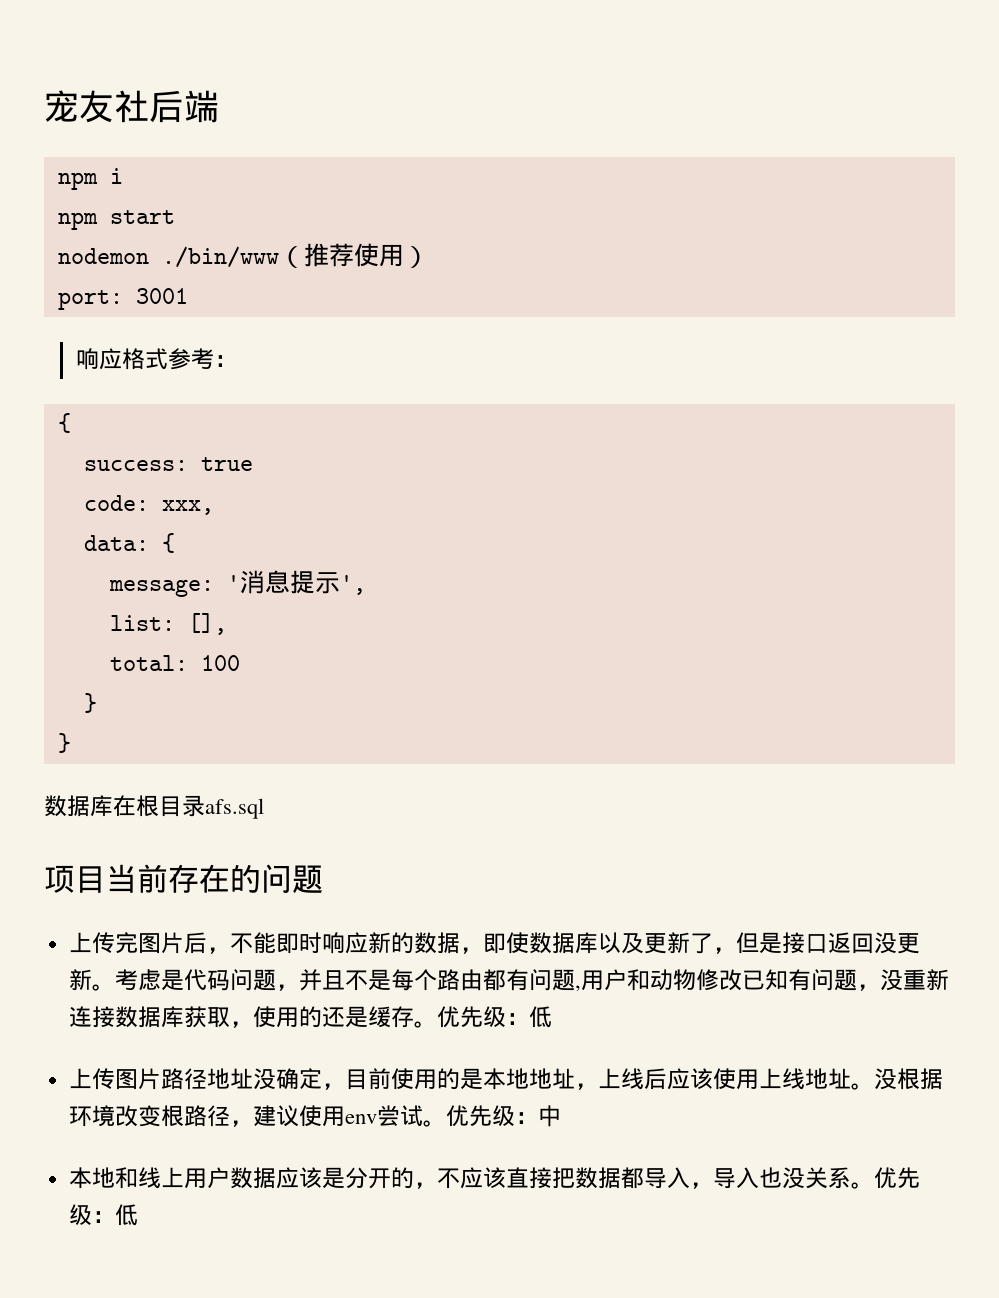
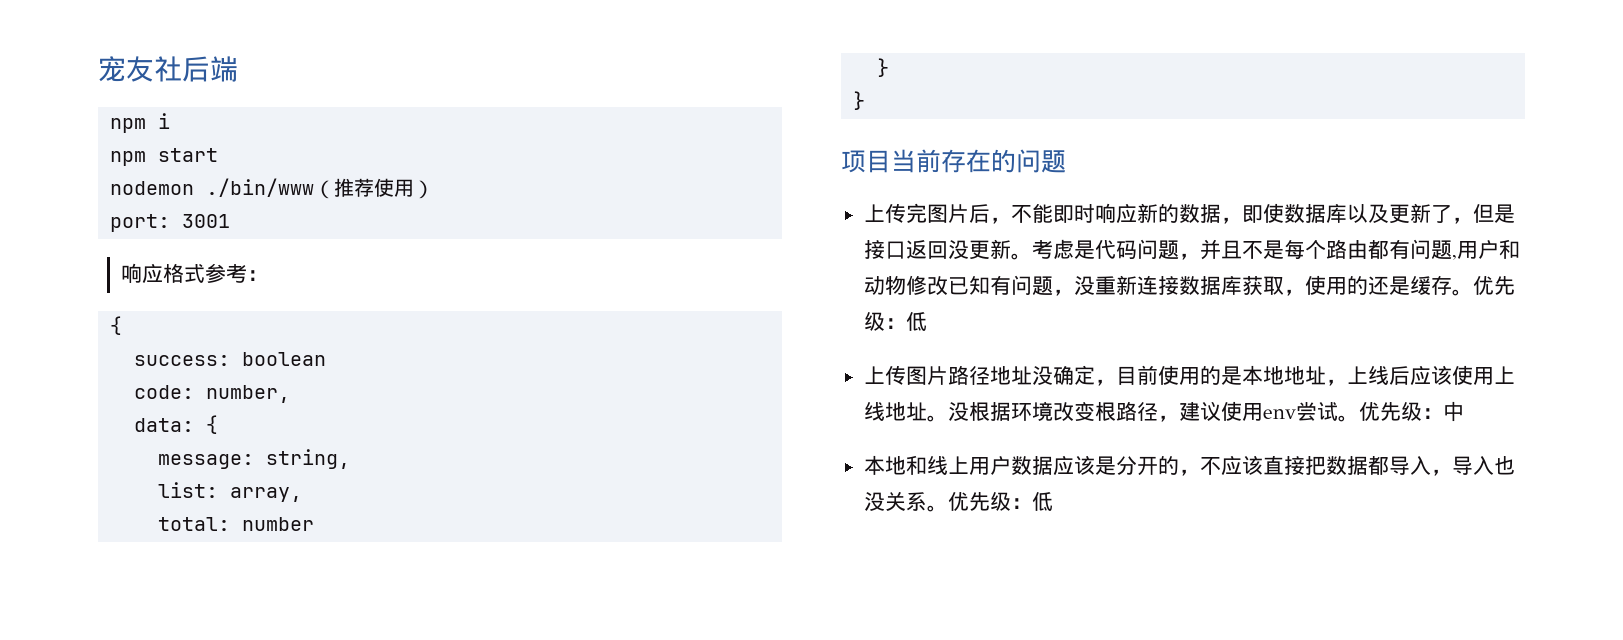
- success: true
+ success: boolean
- code: xxx,
+ code: number,
- message: '消息提示',
+ message: string,
- list: [],
+ list: array,
- total: 100
+ total: number
- 数据库在根目录afs.sql

